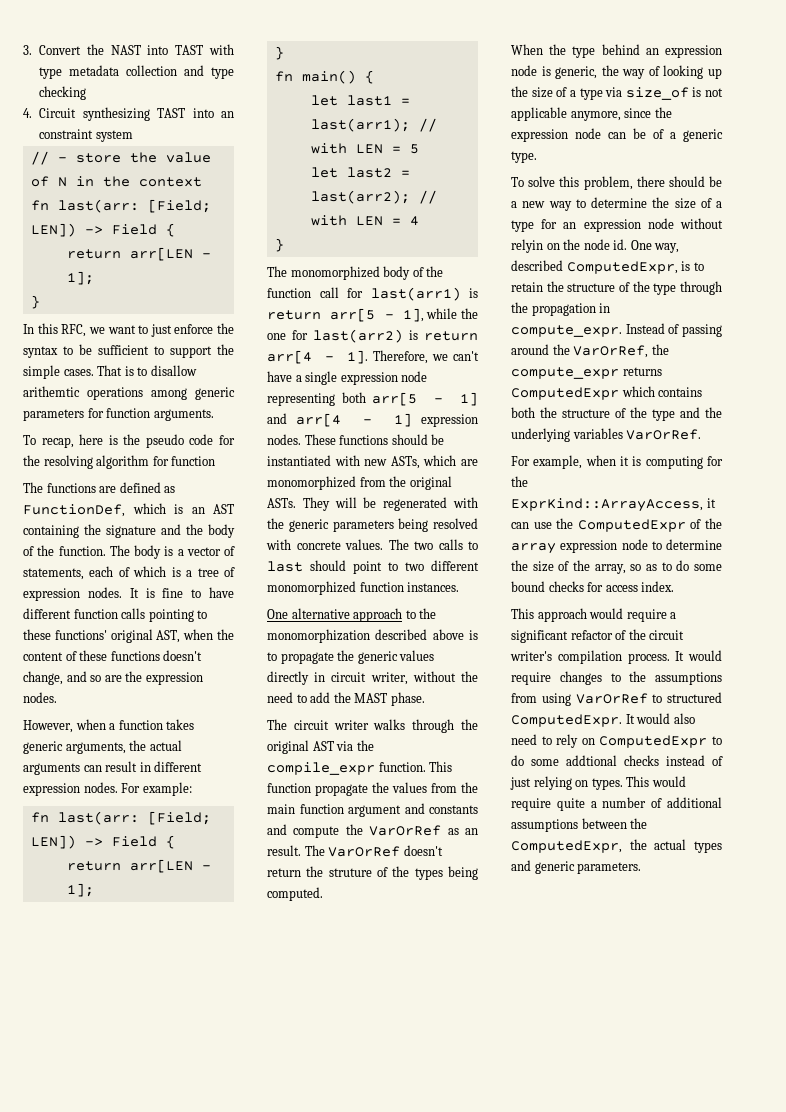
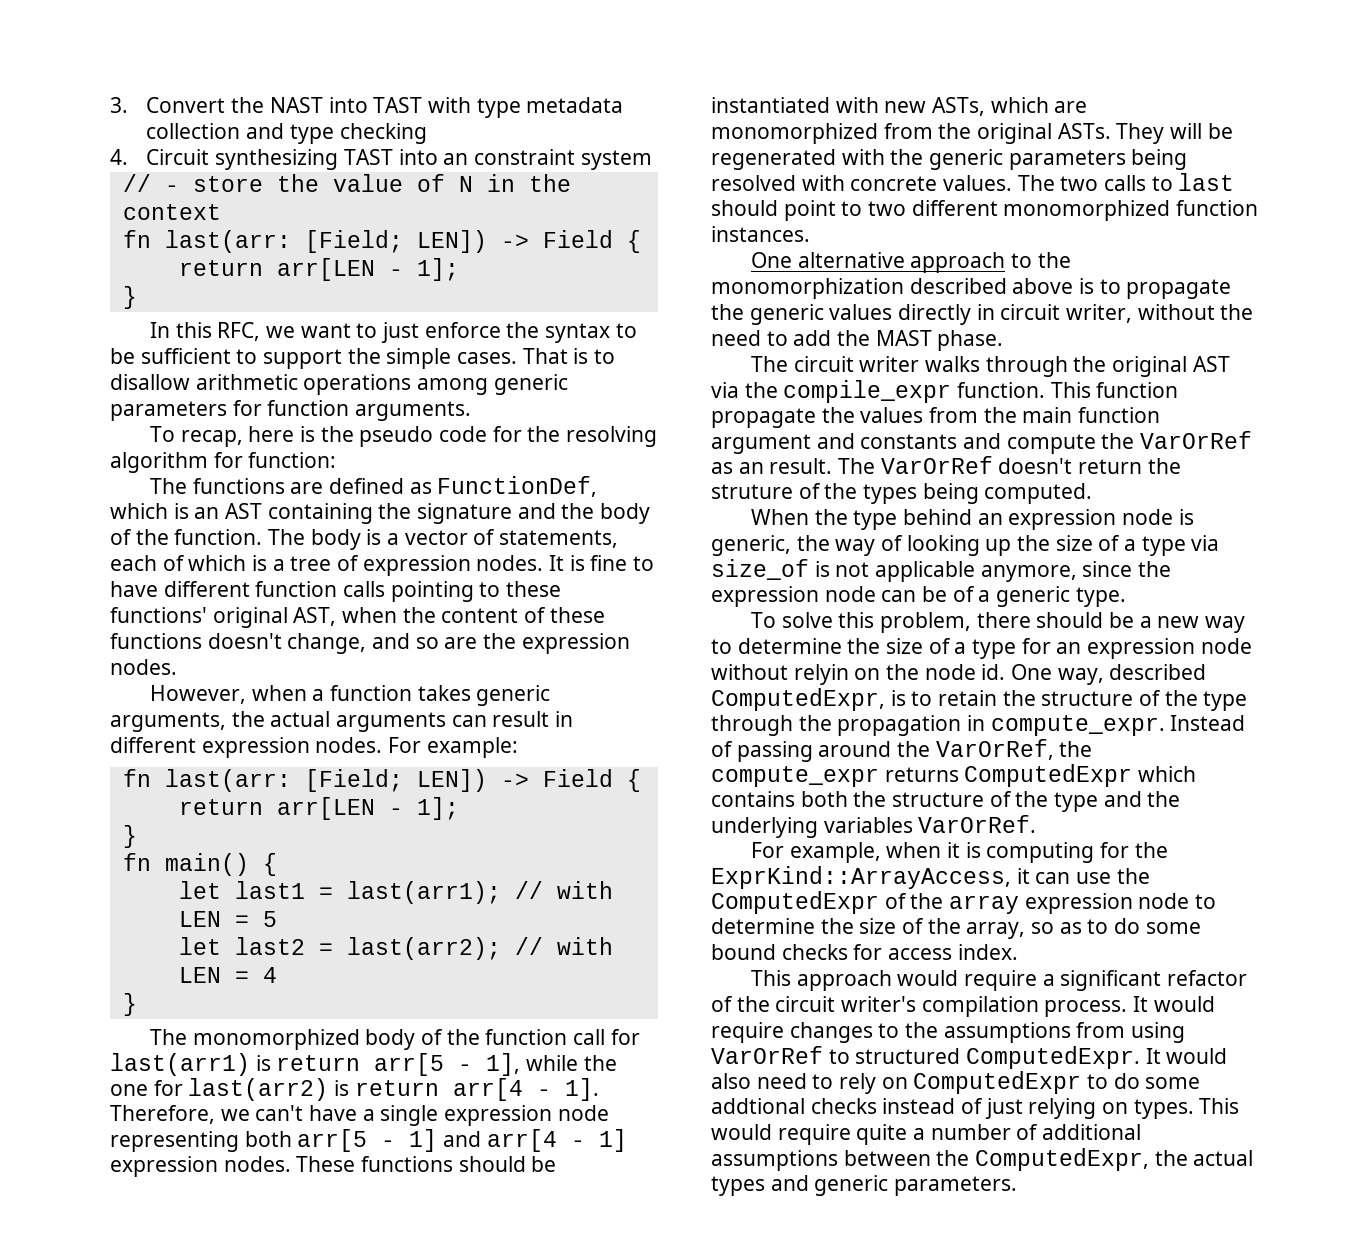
- That is to disallow arithemtic operations among generic parameters for function arguments.
+ That is to disallow arithmetic operations among generic parameters for function arguments.
- To recap, here is the pseudo code for the resolving algorithm for function
+ To recap, here is the pseudo code for the resolving algorithm for function:

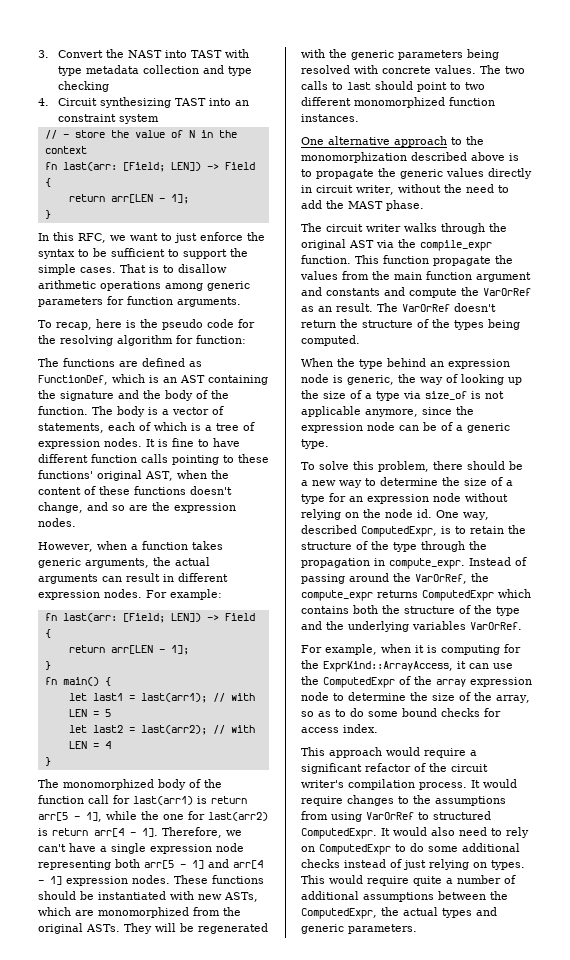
- The VarOrRef doesn't return the struture of the types being computed.
+ The VarOrRef doesn't return the structure of the types being computed.
- To solve this problem, there should be a new way to determine the size of a type for an expression node without relyin on the node id.
+ To solve this problem, there should be a new way to determine the size of a type for an expression node without relying on the node id.
- It would also need to rely on ComputedExpr to do some addtional checks instead of just relying on types.
+ It would also need to rely on ComputedExpr to do some additional checks instead of just relying on types.

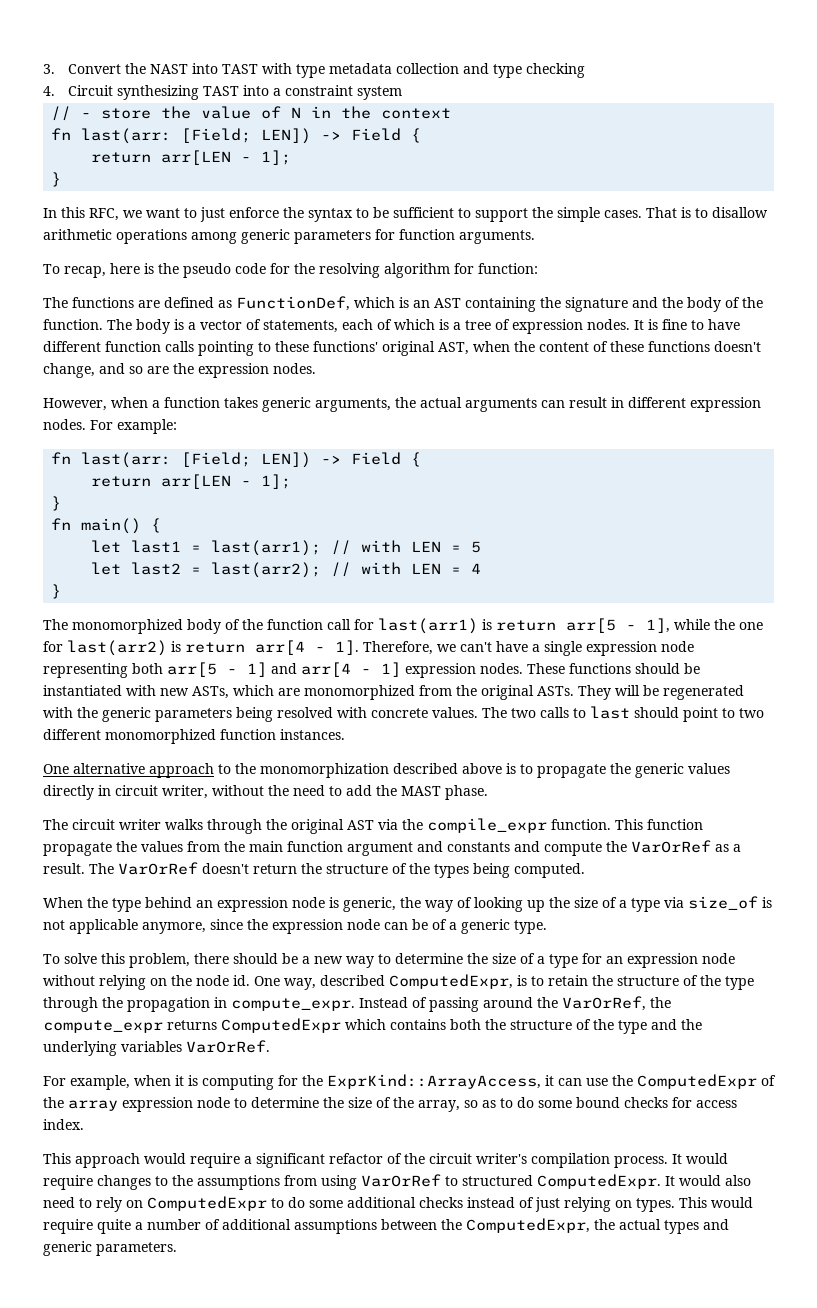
- 4. Circuit synthesizing TAST into an constraint system
+ 4. Circuit synthesizing TAST into a constraint system
- This function propagate the values from the main function argument and constants and compute the VarOrRef as an result.
+ This function propagate the values from the main function argument and constants and compute the VarOrRef as a result.

